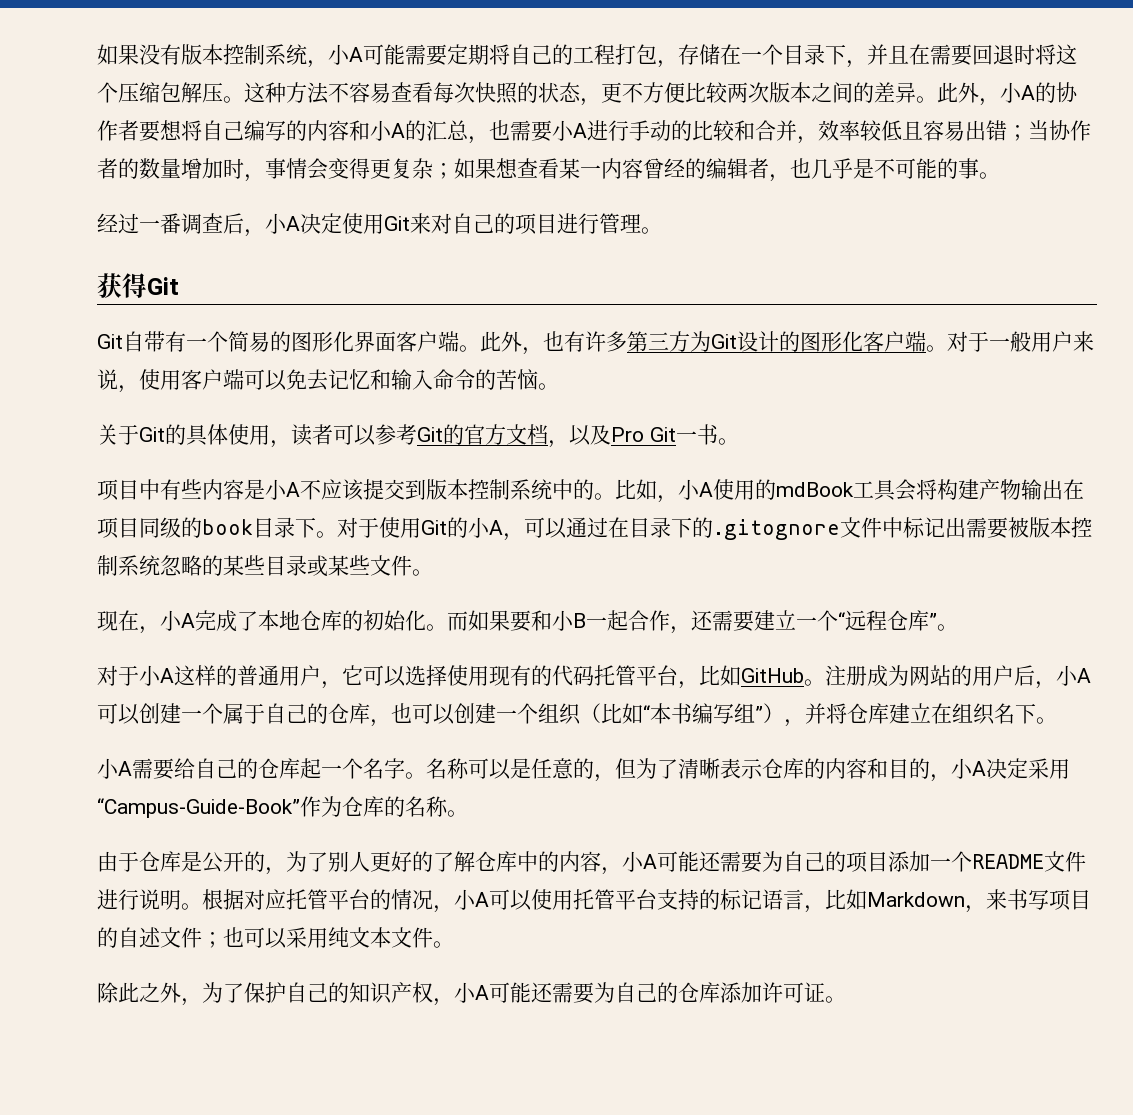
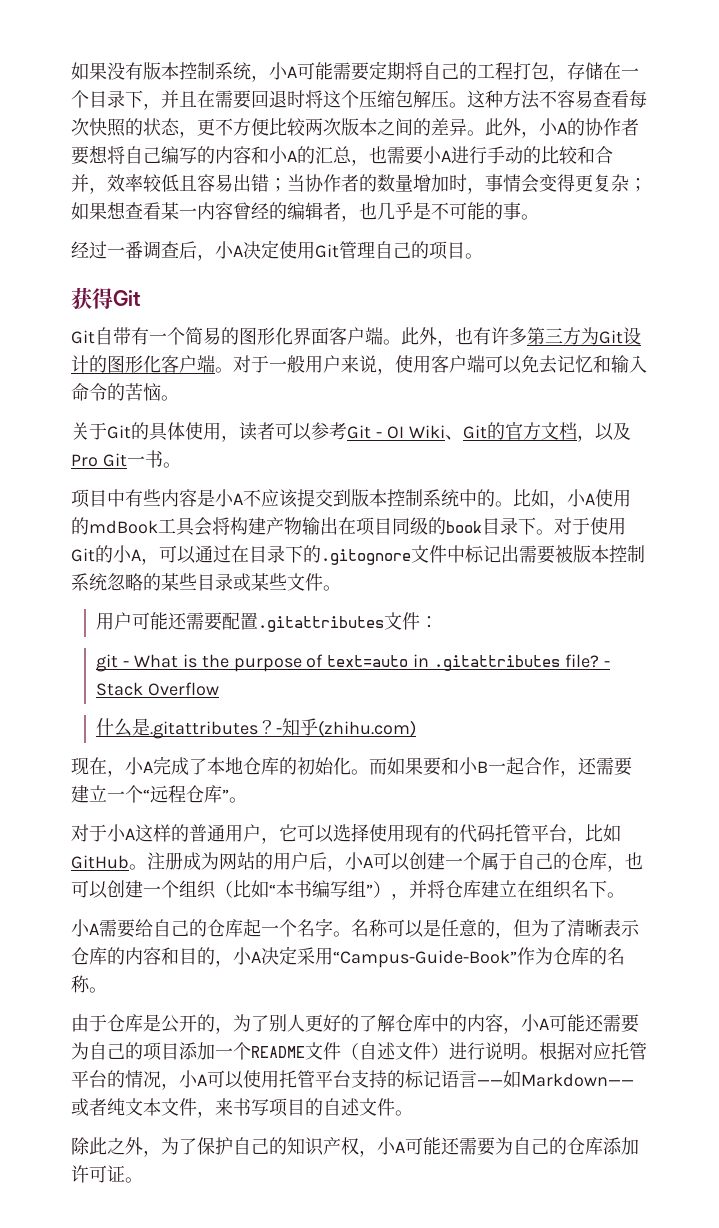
- 经过一番调查后，小A决定使用Git来对自己的项目进行管理。
+ 经过一番调查后，小A决定使用Git管理自己的项目。
- 关于Git的具体使用，读者可以参考Git的官方文档，以及Pro Git一书。
+ 关于Git的具体使用，读者可以参考Git - OI Wiki、Git的官方文档，以及Pro Git一书。
+ 用户可能还需要配置.gitattributes文件：
+ git - What is the purpose of text=auto in .gitattributes file? - Stack Overflow
+ 什么是.gitattributes？-知乎(zhihu.com)
- 由于仓库是公开的，为了别人更好的了解仓库中的内容，小A可能还需要为自己的项目添加一个README文件进行说明。
+ 由于仓库是公开的，为了别人更好的了解仓库中的内容，小A可能还需要为自己的项目添加一个README文件（自述文件）进行说明。
- 根据对应托管平台的情况，小A可以使用托管平台支持的标记语言，比如Markdown，来书写项目的自述文件；也可以采用纯文本文件。
+ 根据对应托管平台的情况，小A可以使用托管平台支持的标记语言——如Markdown——或者纯文本文件，来书写项目的自述文件。

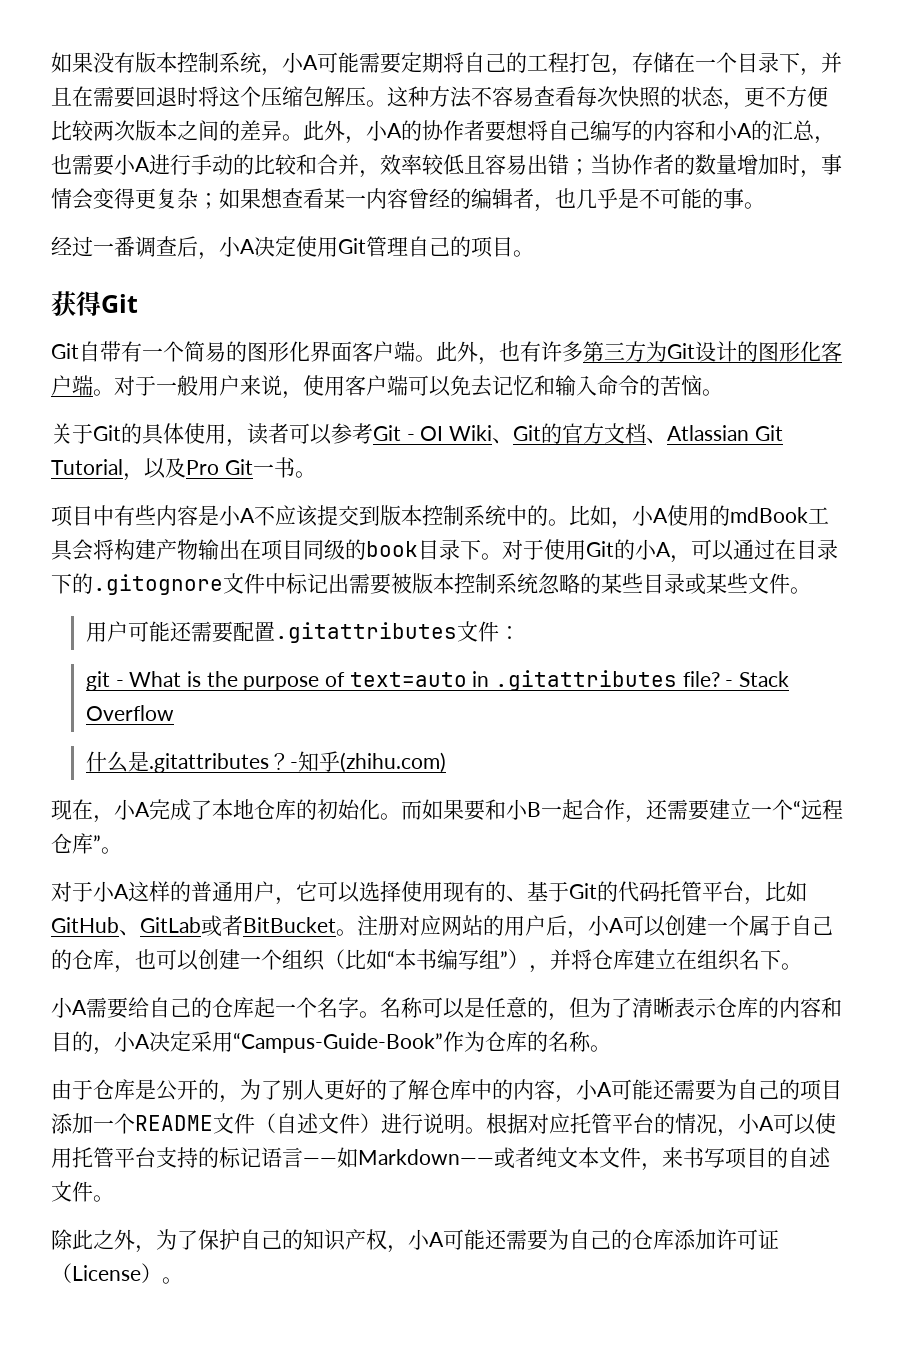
- 关于Git的具体使用，读者可以参考Git - OI Wiki、Git的官方文档，以及Pro Git一书。
+ 关于Git的具体使用，读者可以参考Git - OI Wiki、Git的官方文档、Atlassian Git Tutorial，以及Pro Git一书。
- 对于小A这样的普通用户，它可以选择使用现有的代码托管平台，比如GitHub。注册成为网站的用户后，小A可以创建一个属于自己的仓库，也可以创建一个组织（比如“本书编写组”），并将仓库建立在组织名下。
+ 对于小A这样的普通用户，它可以选择使用现有的、基于Git的代码托管平台，比如GitHub、GitLab或者BitBucket。注册对应网站的用户后，小A可以创建一个属于自己的仓库，也可以创建一个组织（比如“本书编写组”），并将仓库建立在组织名下。
- 除此之外，为了保护自己的知识产权，小A可能还需要为自己的仓库添加许可证。
+ 除此之外，为了保护自己的知识产权，小A可能还需要为自己的仓库添加许可证（License）。

